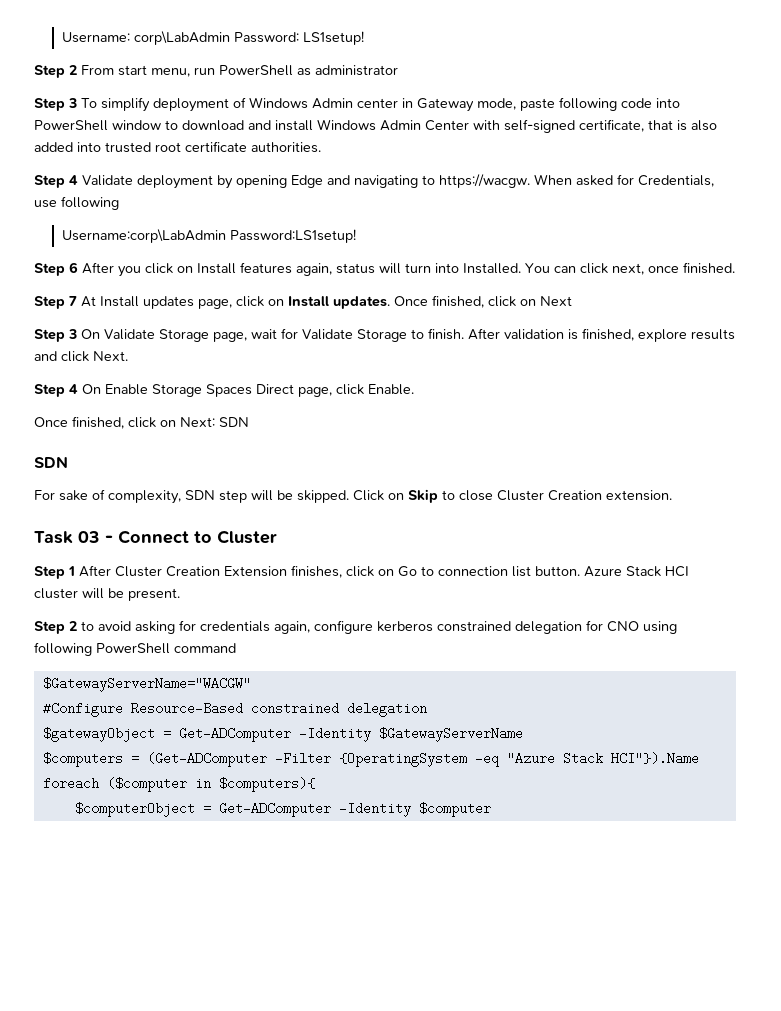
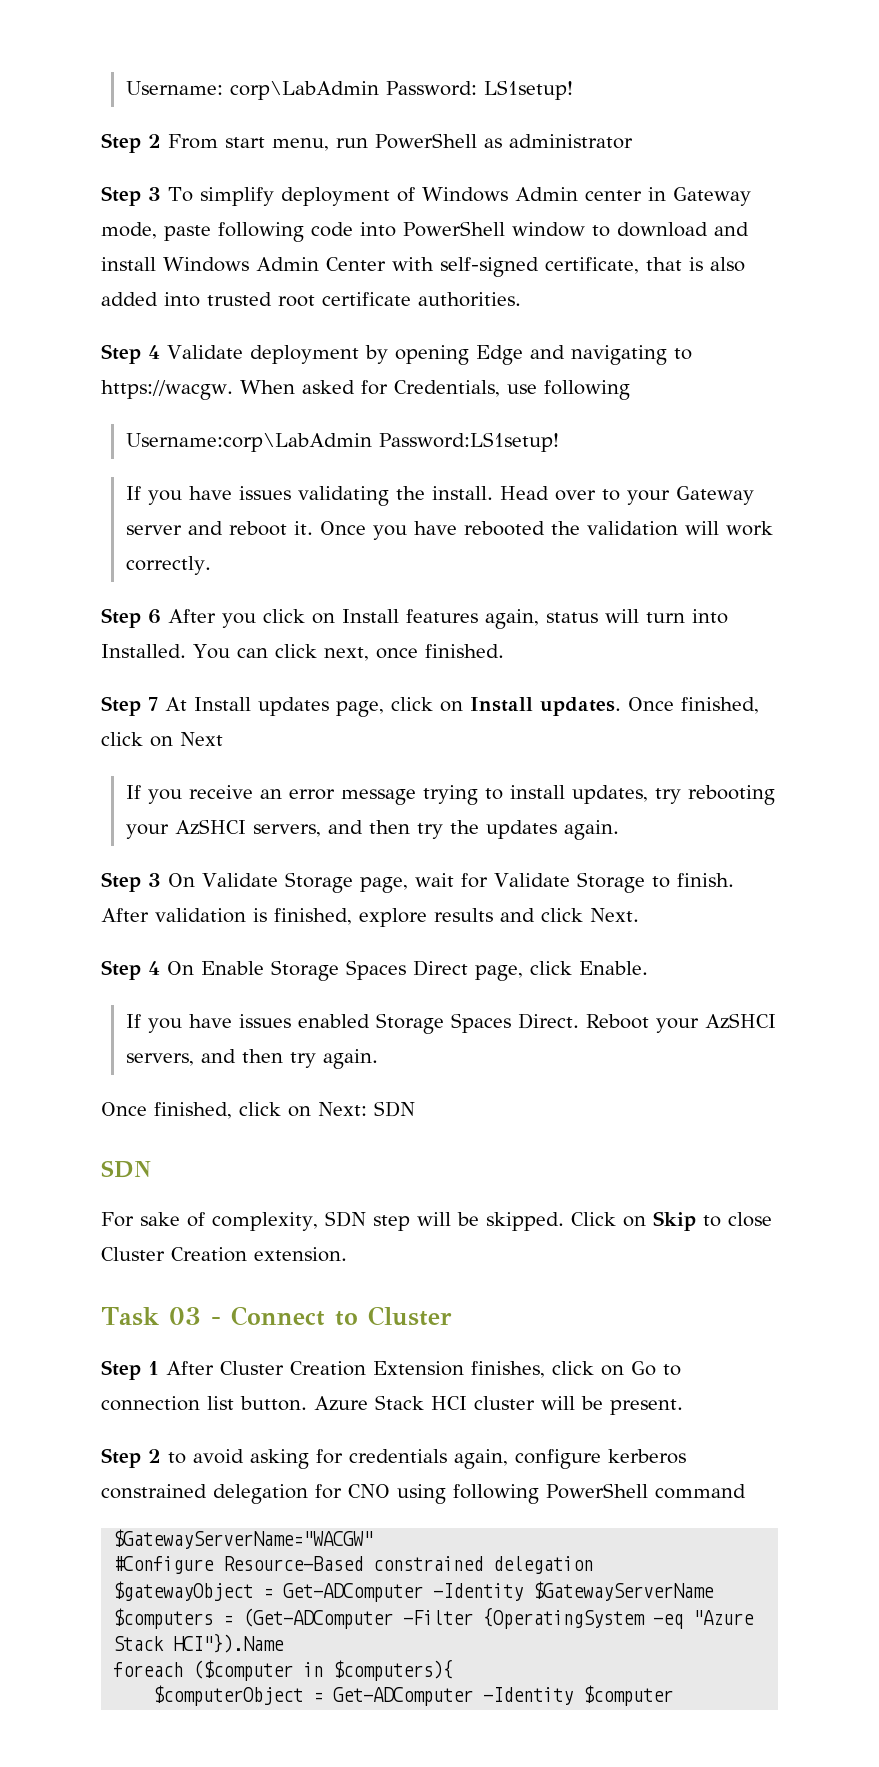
+ If you have issues validating the install. Head over to your Gateway server and reboot it. Once you have rebooted the validation will work correctly.
+ If you receive an error message trying to install updates, try rebooting your AzSHCI servers, and then try the updates again.
+ If you have issues enabled Storage Spaces Direct. Reboot your AzSHCI servers, and then try again.

